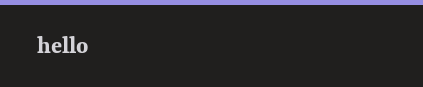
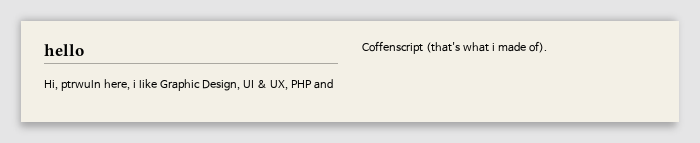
+ Hi, ptrwuln here, i like Graphic Design, UI & UX, PHP and Coffenscript (that's what i made of).

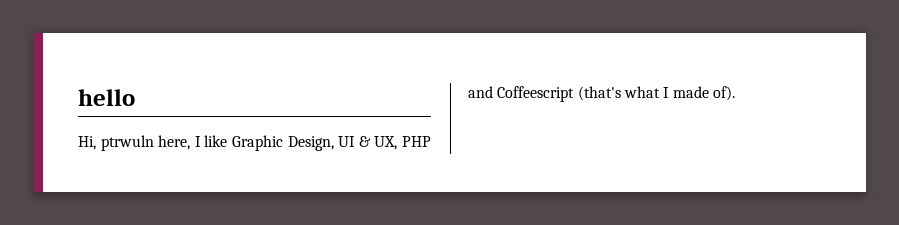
- Hi, ptrwuln here, i like Graphic Design, UI & UX, PHP and Coffenscript (that's what i made of).
+ Hi, ptrwuln here, I like Graphic Design, UI & UX, PHP and Coffeescript (that's what I made of).

